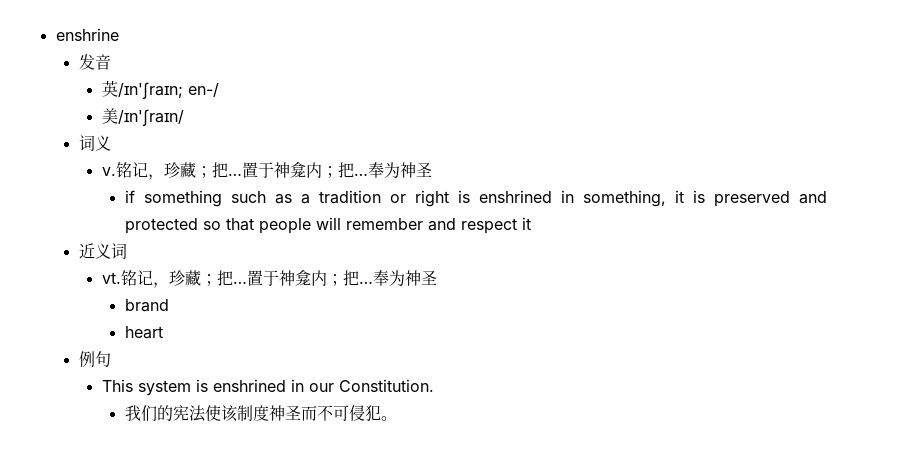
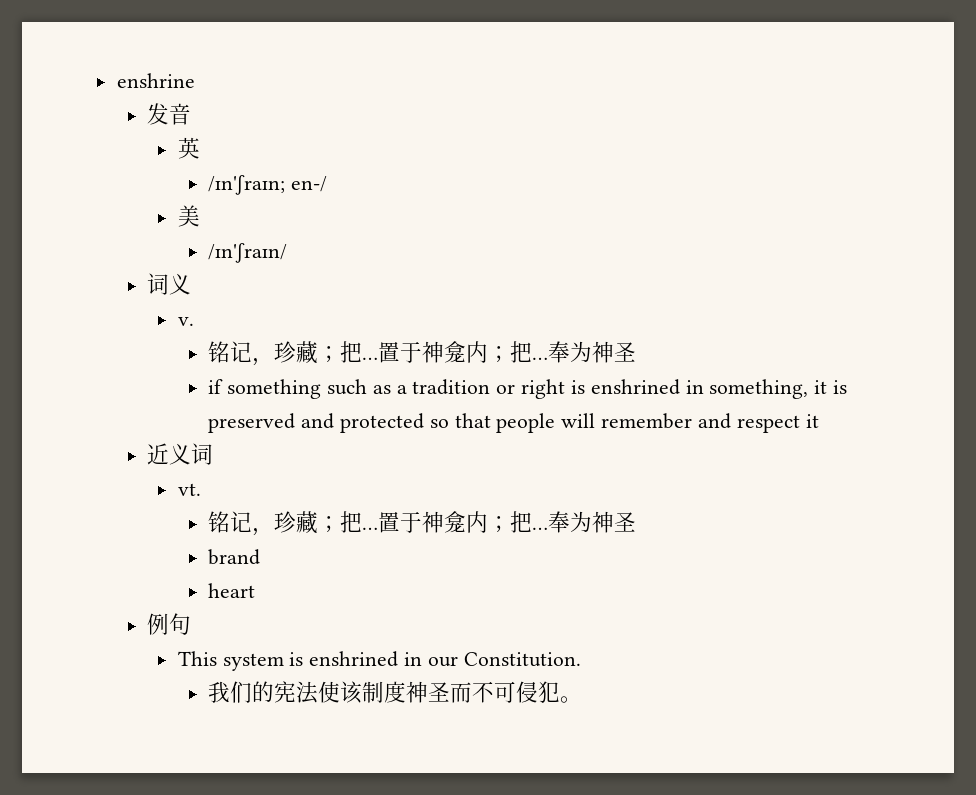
- 英/ɪn'ʃraɪn; en-/
+ 英
+ /ɪn'ʃraɪn; en-/
- 美/ɪn'ʃraɪn/
+ 美
+ /ɪn'ʃraɪn/
- v.铭记，珍藏；把…
+ v.
+ 铭记，珍藏；把…
- vt.铭记，珍藏；把…
+ vt.
+ 铭记，珍藏；把…

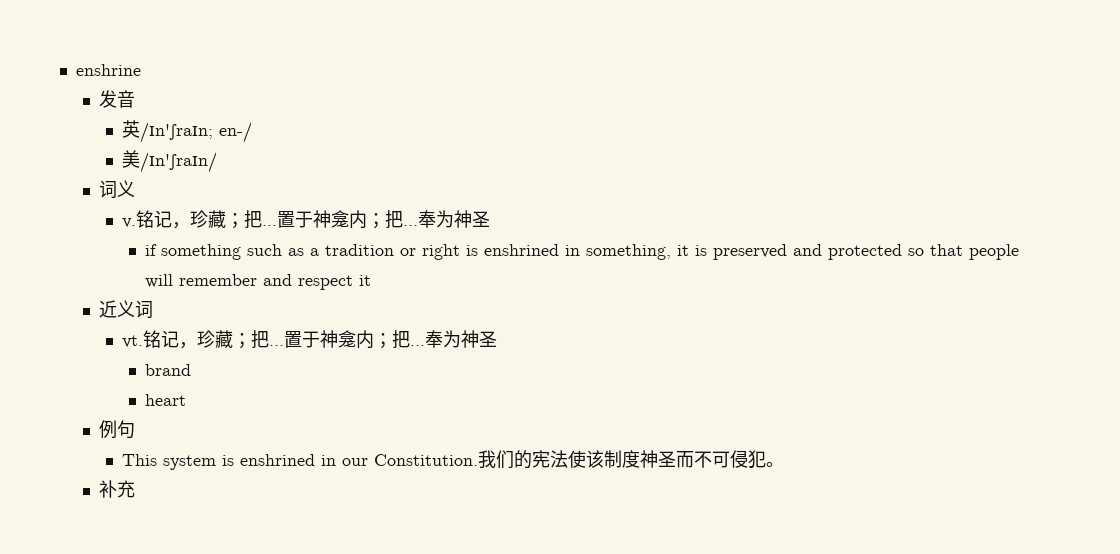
- 英
- /ɪn'ʃraɪn; en-/
+ 英/ɪn'ʃraɪn; en-/
- 美
- /ɪn'ʃraɪn/
+ 美/ɪn'ʃraɪn/
- v.
- 铭记，珍藏；把…
+ v.铭记，珍藏；把…
- vt.
- 铭记，珍藏；把…
+ vt.铭记，珍藏；把…
- This system is enshrined in our Constitution.
- 我们的宪法使该制度神圣而不可侵犯。
+ This system is enshrined in our Constitution.我们的宪法使该制度神圣而不可侵犯。
+ 补充

